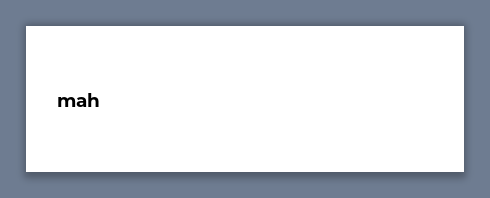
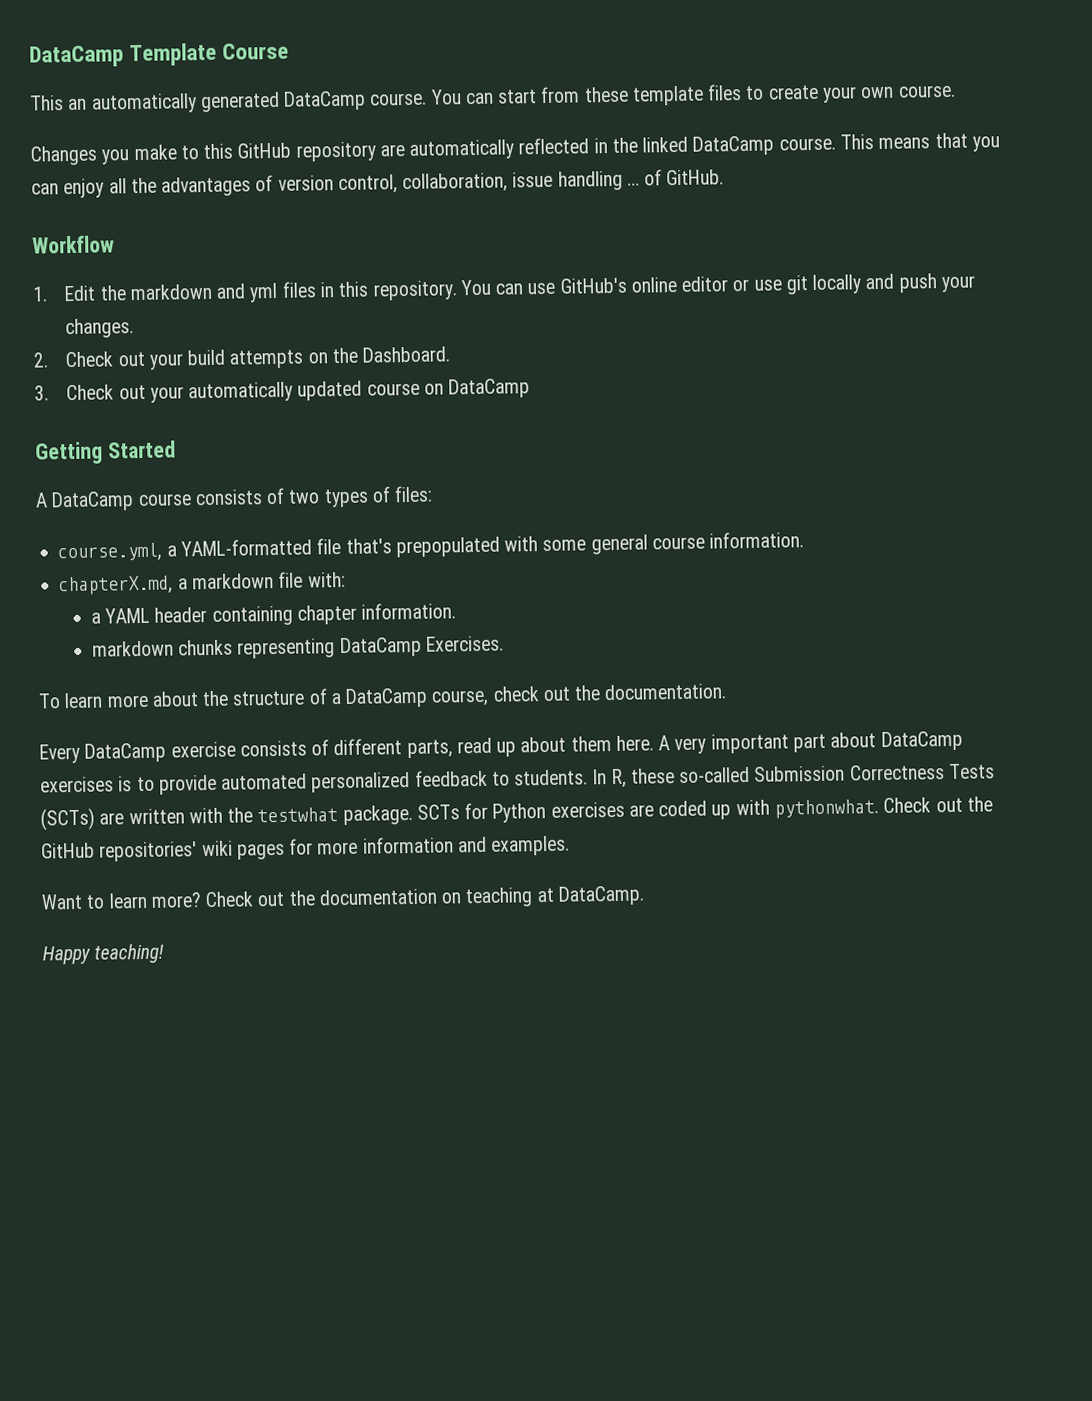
- mah
+ DataCamp Template Course
+ This an automatically generated DataCamp course. You can start from these template files to create your own course.
+ Changes you make to this GitHub repository are automatically reflected in the linked DataCamp course. This means that you can enjoy all the advantages of version control, collaboration, issue handling ... of GitHub.
+ Workflow
+ 1. Edit the markdown and yml files in this repository. You can use GitHub's online editor or use git locally and push your changes.
+ 2. Check out your build attempts on the Dashboard.
+ 3. Check out your automatically updated course on DataCamp
+ Getting Started
+ A DataCamp course consists of two types of files:
+ course.yml, a YAML-formatted file that's prepopulated with some general course information.
+ chapterX.md, a markdown file with:
+ a YAML header containing chapter information.
+ markdown chunks representing DataCamp Exercises.
+ To learn more about the structure of a DataCamp course, check out the documentation.
+ Every DataCamp exercise consists of different parts, read up about them here. A very important part about DataCamp exercises is to provide automated personalized feedback to students. In R, these so-called Submission Correctness Tests (SCTs) are written with the testwhat package. SCTs for Python exercises are coded up with pythonwhat. Check out the GitHub repositories' wiki pages for more information and examples.
+ Want to learn more? Check out the documentation on teaching at DataCamp.
+ Happy teaching!

